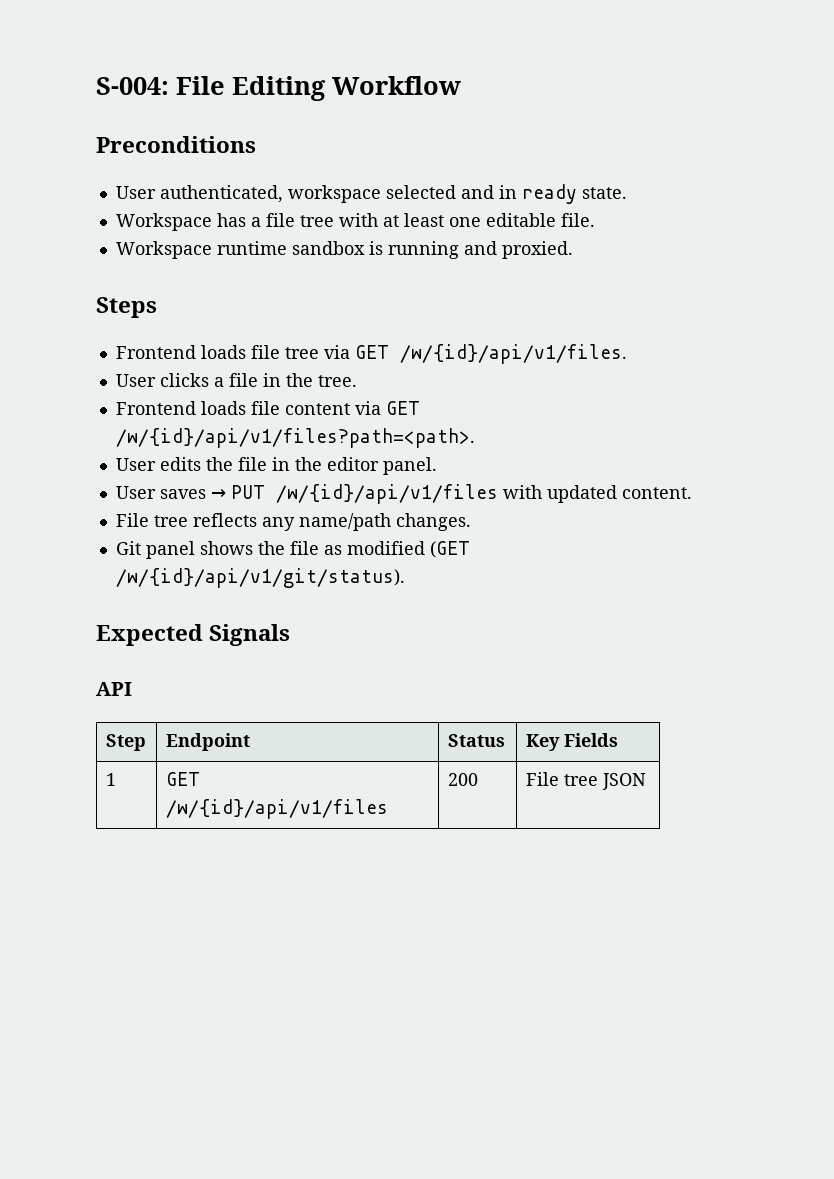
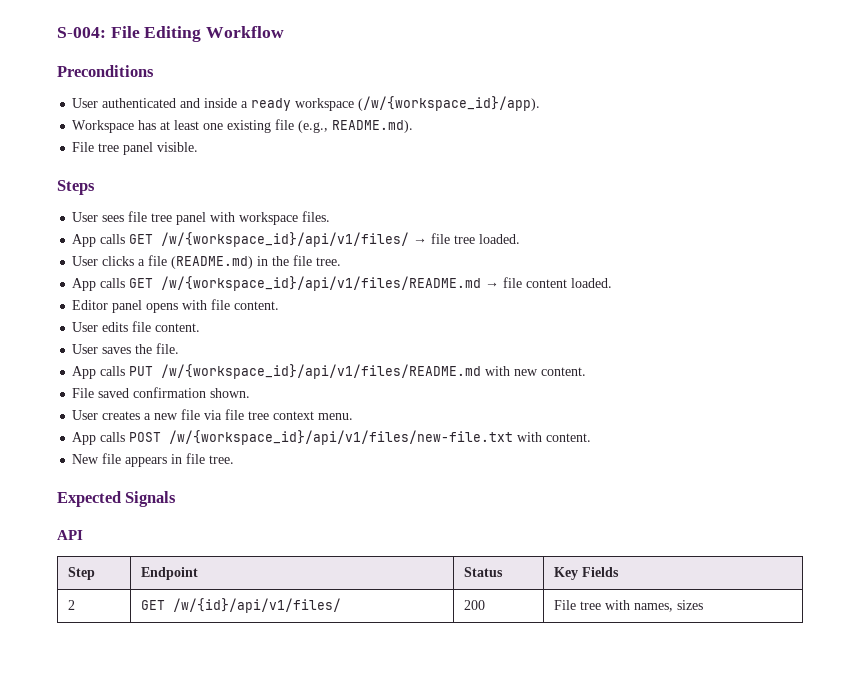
- User authenticated, workspace selected and in ready state.
- Workspace has a file tree with at least one editable file.
- Workspace runtime sandbox is running and proxied.
+ User authenticated and inside a ready workspace (/w/{workspace_id}/app).
+ Workspace has at least one existing file (e.g., README.md).
+ File tree panel visible.
  Steps
- Frontend loads file tree via GET /w/{id}/api/v1/files.
+ User sees file tree panel with workspace files.
+ App calls GET /w/{workspace_id}/api/v1/files/ → file tree loaded.
- User clicks a file in the tree.
- Frontend loads file content via GET /w/{id}/api/v1/files?path=<path>.
- User edits the file in the editor panel.
- User saves → PUT /w/{id}/api/v1/files with updated content.
- File tree reflects any name/path changes.
- Git panel shows the file as modified (GET /w/{id}/api/v1/git/status).
+ User clicks a file (README.md) in the file tree.
+ App calls GET /w/{workspace_id}/api/v1/files/README.md → file content loaded.
+ Editor panel opens with file content.
+ User edits file content.
+ User saves the file.
+ App calls PUT /w/{workspace_id}/api/v1/files/README.md with new content.
+ File saved confirmation shown.
+ User creates a new file via file tree context menu.
+ App calls POST /w/{workspace_id}/api/v1/files/new-file.txt with content.
+ New file appears in file tree.
- 1 | GET /w/{id}/api/v1/files | 200 | File tree JSON
+ 2 | GET /w/{id}/api/v1/files/ | 200 | File tree with names, sizes

